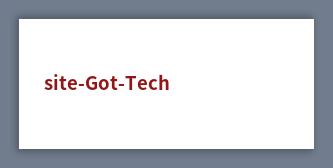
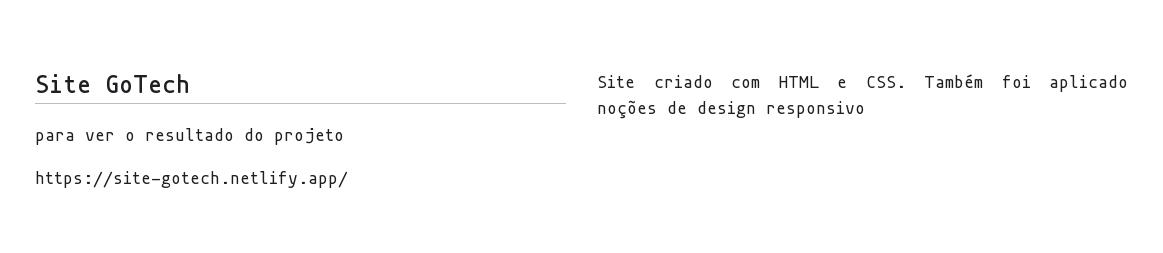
- site-Got-Tech
+ Site GoTech
+ para ver o resultado do projeto
+ https://site-gotech.netlify.app/
+ Site criado com HTML e CSS. Também foi aplicado noções de design responsivo

